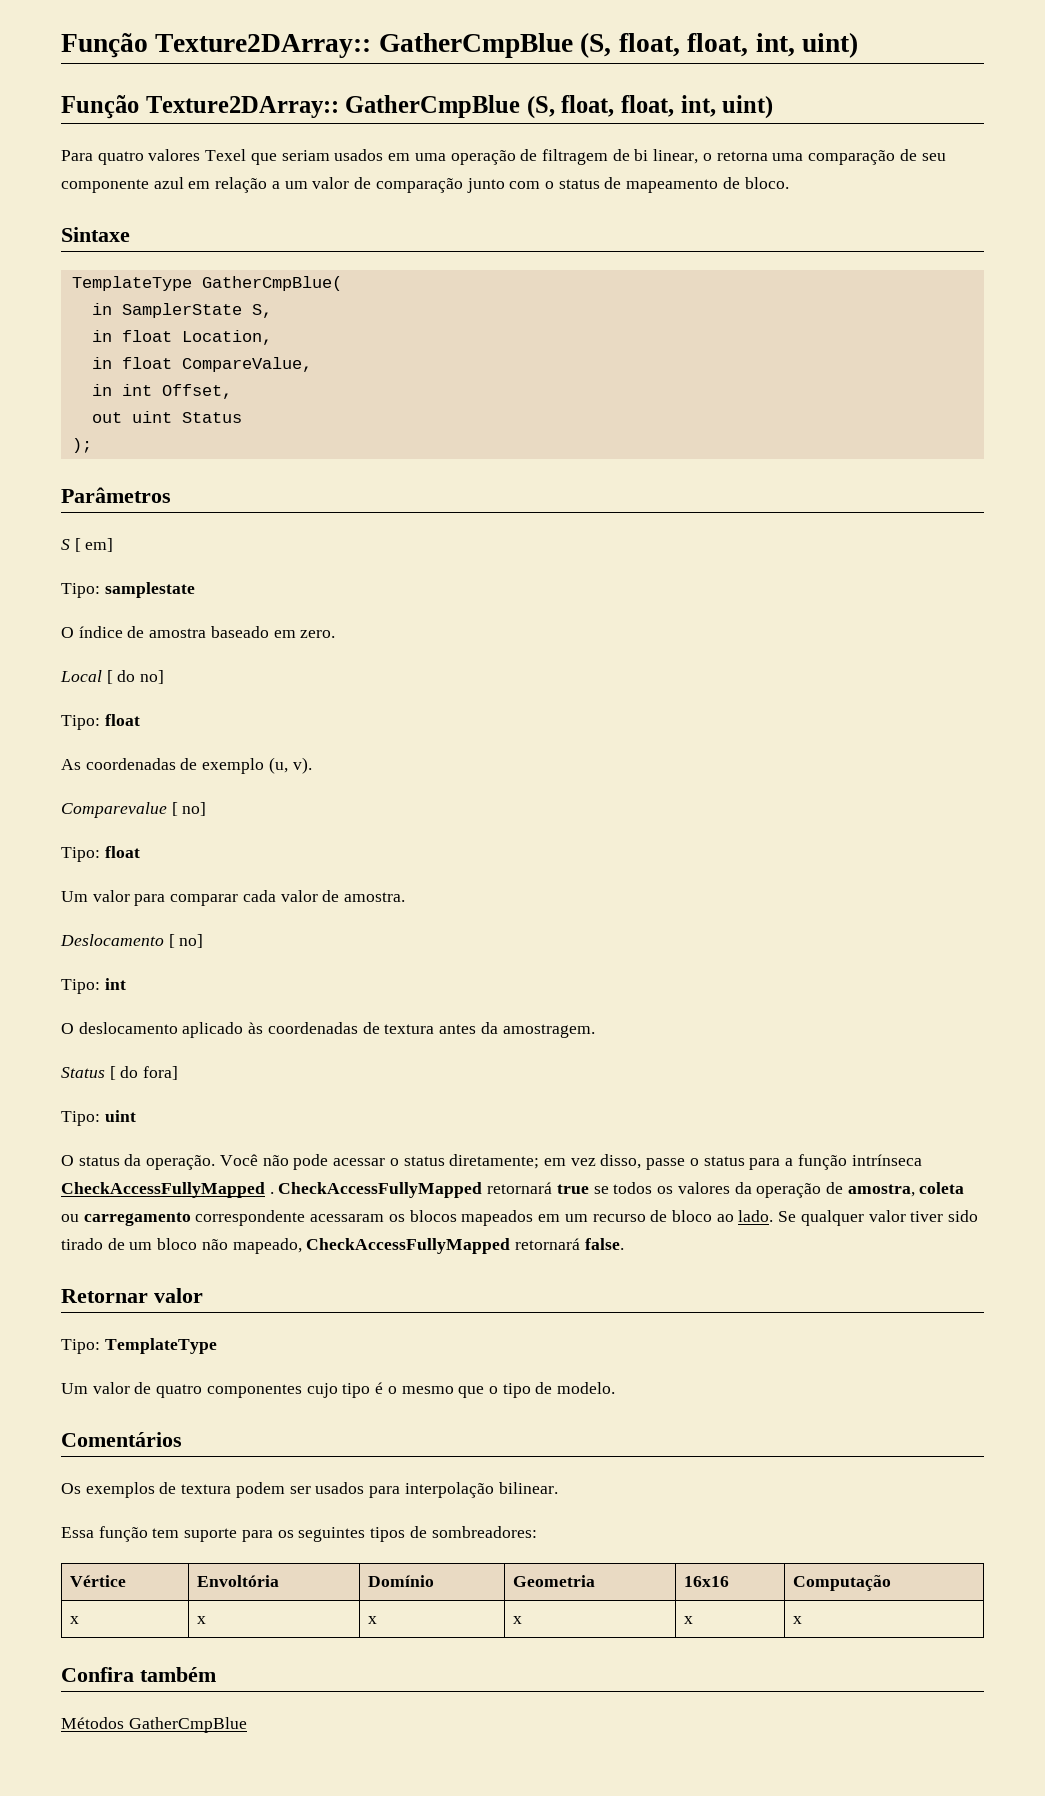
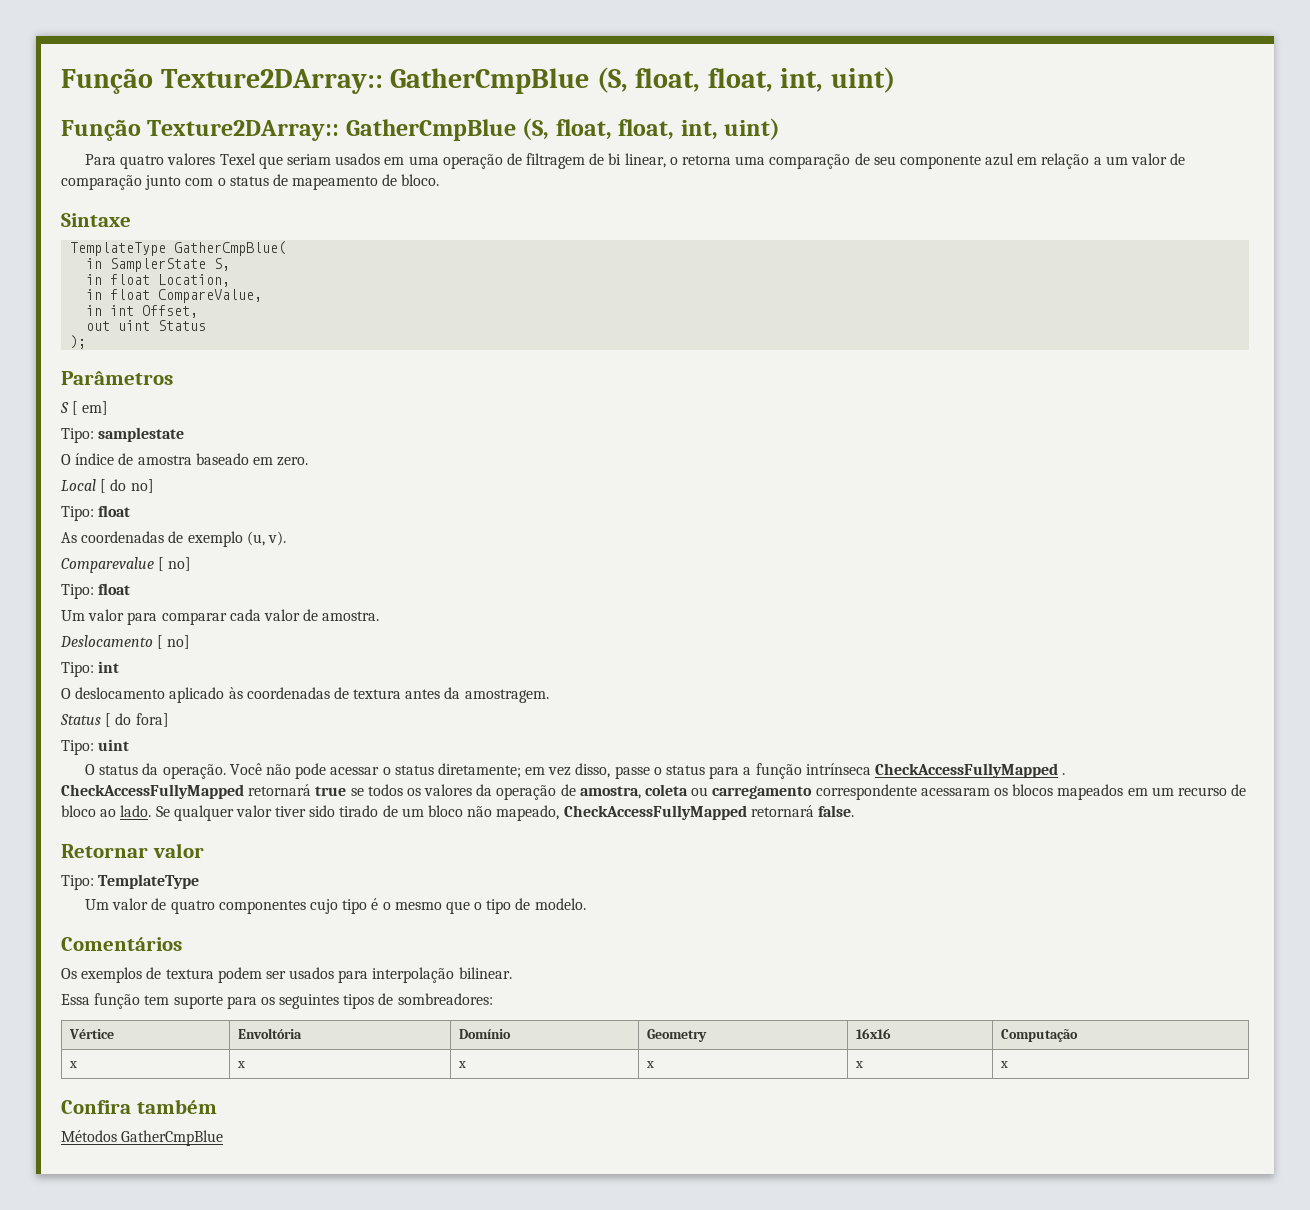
- Vértice | Envoltória | Domínio | Geometria | 16x16 | Computação
+ Vértice | Envoltória | Domínio | Geometry | 16x16 | Computação

